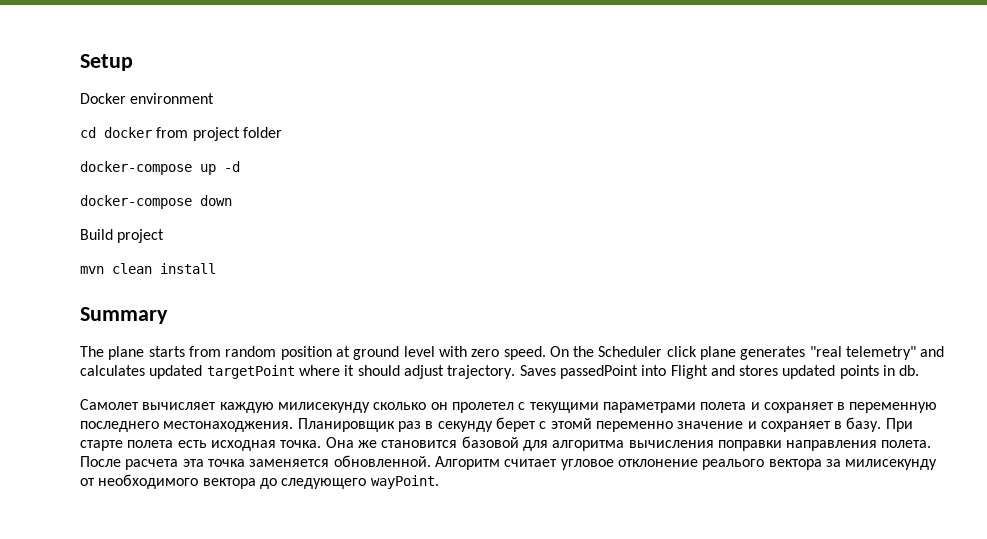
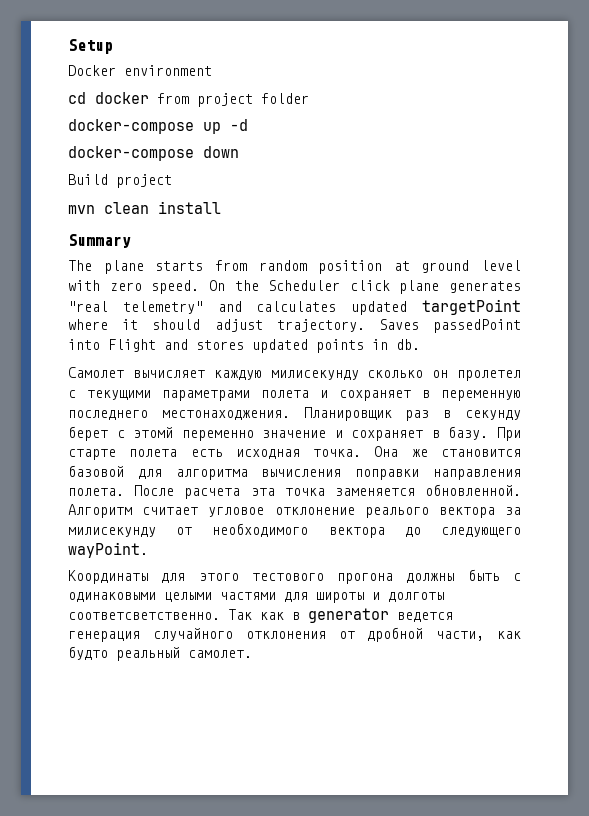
+ Координаты для этого тестового прогона должны быть с одинаковыми целыми частями для широты и долготы соответсветственно. Так как в generator ведется генерация случайного отклонения от дробной части, как будто реальный самолет.

